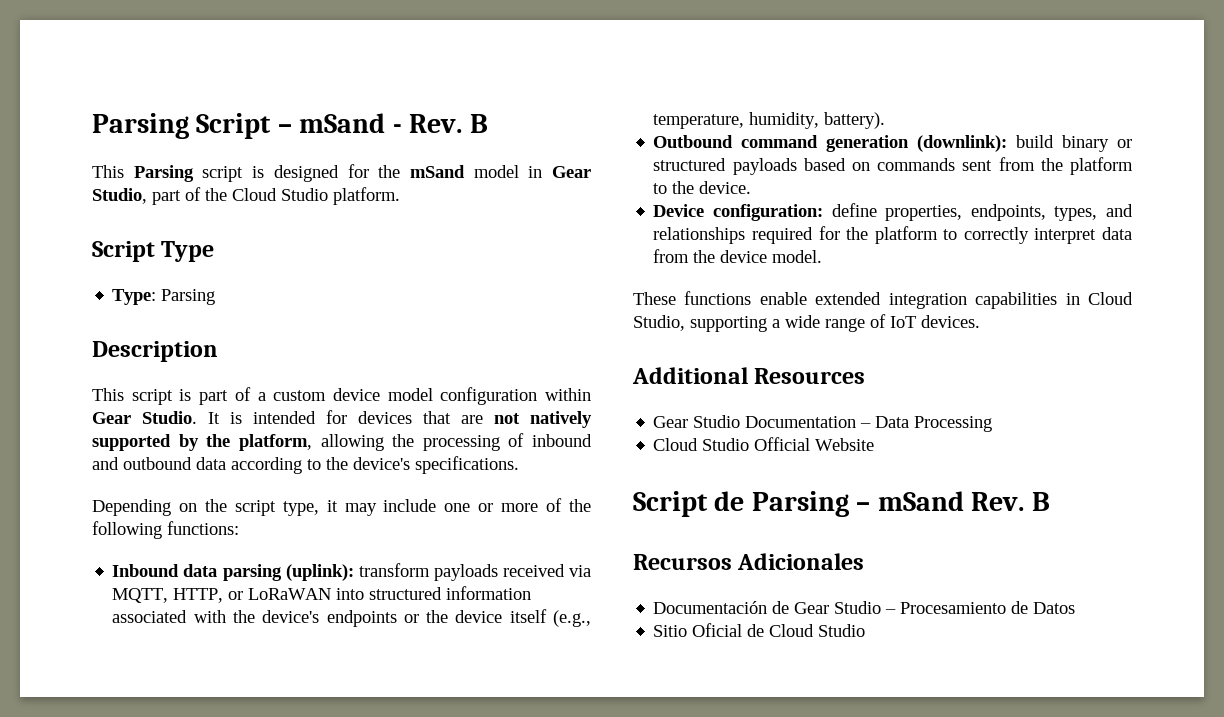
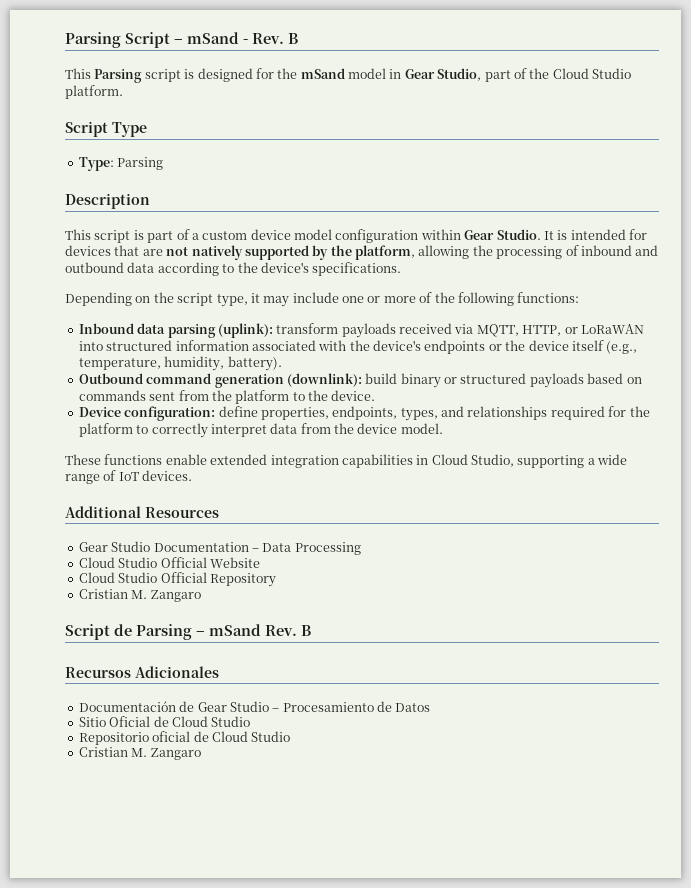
+ Cloud Studio Official Repository
+ Cristian M. Zangaro
+ Repositorio oficial de Cloud Studio
+ Cristian M. Zangaro

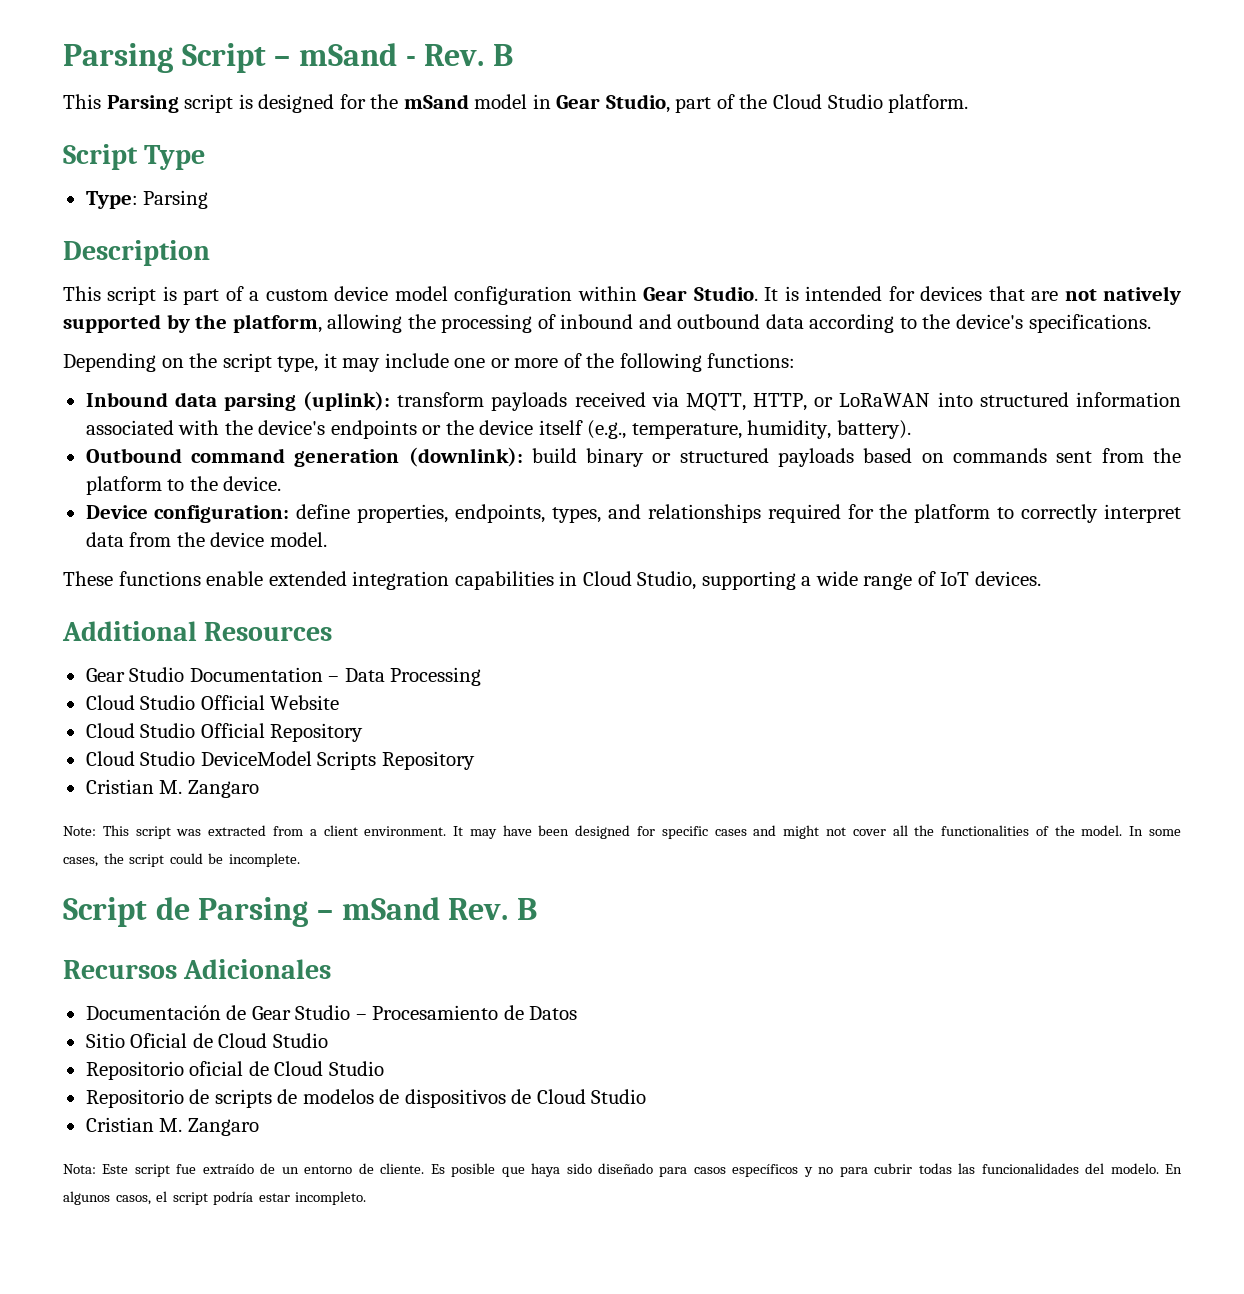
  Cloud Studio Official Repository
+ Cloud Studio DeviceModel Scripts Repository
  Cristian M. Zangaro
+ Note: This script was extracted from a client environment. It may have been designed for specific cases and might not cover all the functionalities of the model. In some cases, the script could be incomplete.
  Repositorio oficial de Cloud Studio
+ Repositorio de scripts de modelos de dispositivos de Cloud Studio
  Cristian M. Zangaro
+ Nota: Este script fue extraído de un entorno de cliente. Es posible que haya sido diseñado para casos específicos y no para cubrir todas las funcionalidades del modelo. En algunos casos, el script podría estar incompleto.

